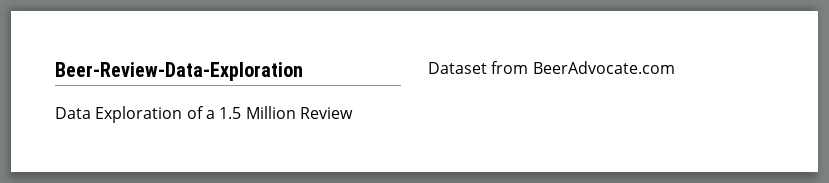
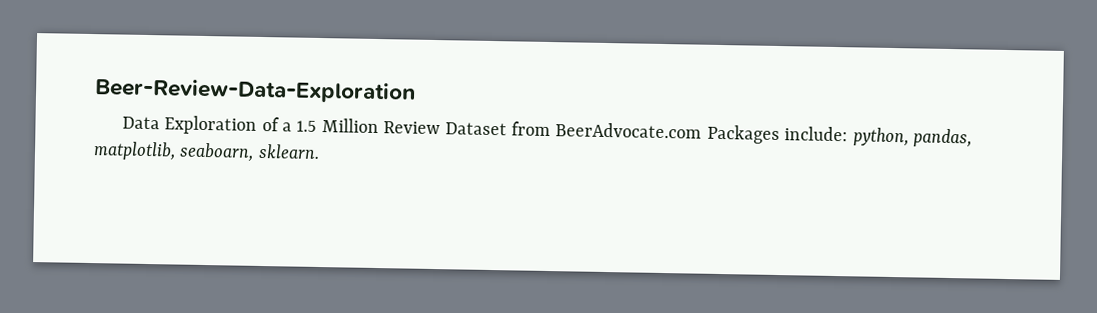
- Data Exploration of a 1.5 Million Review Dataset from BeerAdvocate.com
+ Data Exploration of a 1.5 Million Review Dataset from BeerAdvocate.com Packages include: python, pandas, matplotlib, seaboarn, sklearn.

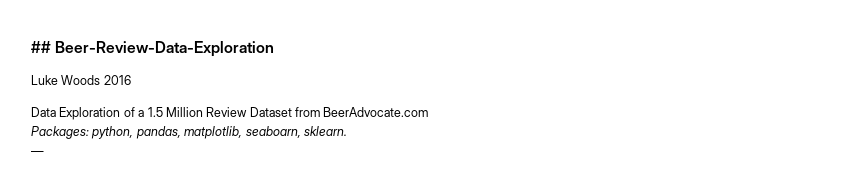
- Beer-Review-Data-Exploration
+ ## Beer-Review-Data-Exploration
+ Luke Woods 2016
- Data Exploration of a 1.5 Million Review Dataset from BeerAdvocate.com Packages include: python, pandas, matplotlib, seaboarn, sklearn.
+ Data Exploration of a 1.5 Million Review Dataset from BeerAdvocate.com
+ Packages: python, pandas, matplotlib, seaboarn, sklearn.
+ —

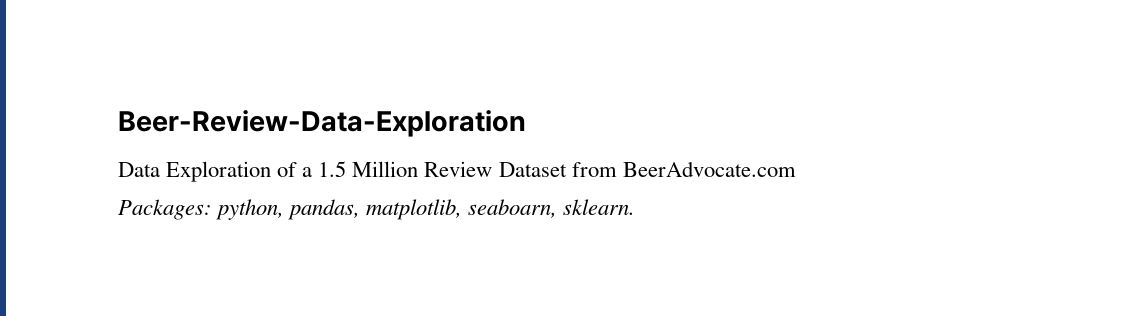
- ## Beer-Review-Data-Exploration
+ Beer-Review-Data-Exploration
- Luke Woods 2016
- —

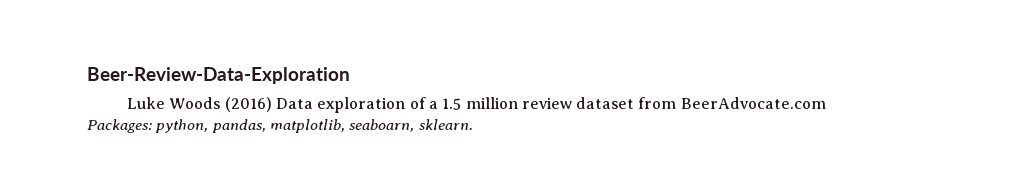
- Data Exploration of a 1.5 Million Review Dataset from BeerAdvocate.com
+ Luke Woods (2016) Data exploration of a 1.5 million review dataset from BeerAdvocate.com

